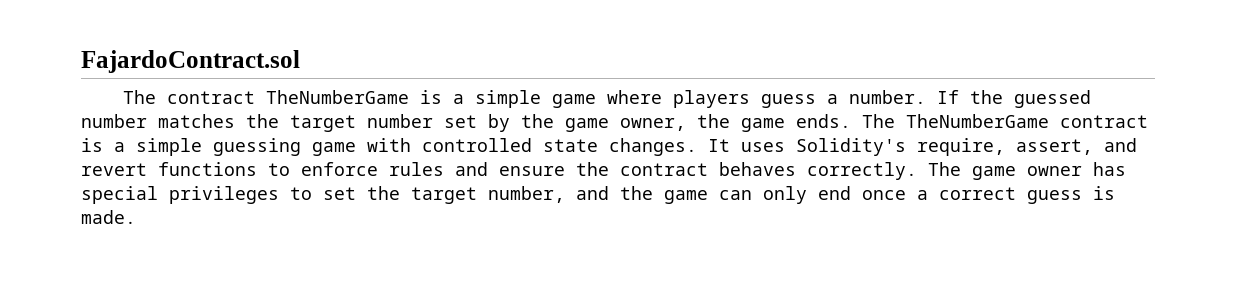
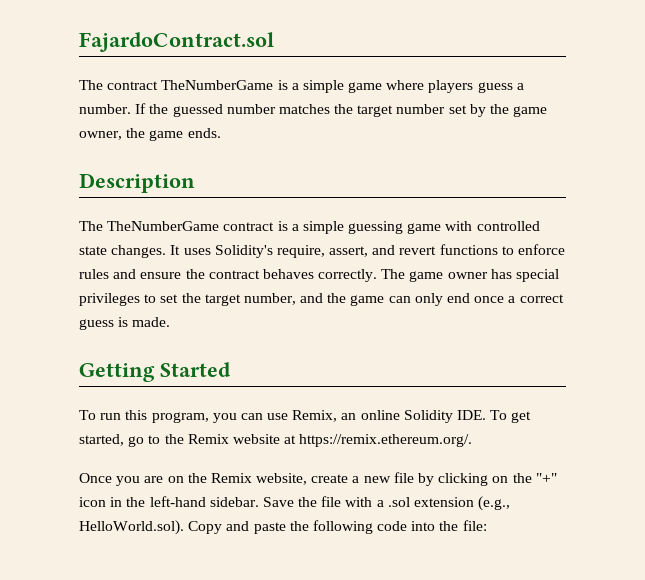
- If the guessed number matches the target number set by the game owner, the game ends. The TheNumberGame contract is a simple guessing game with controlled state changes.
+ If the guessed number matches the target number set by the game owner, the game ends.
+ Description
+ The TheNumberGame contract is a simple guessing game with controlled state changes.
+ Getting Started
+ To run this program, you can use Remix, an online Solidity IDE. To get started, go to the Remix website at https://remix.ethereum.org/.
+ Once you are on the Remix website, create a new file by clicking on the "+" icon in the left-hand sidebar. Save the file with a .sol extension (e.g., HelloWorld.sol). Copy and paste the following code into the file:

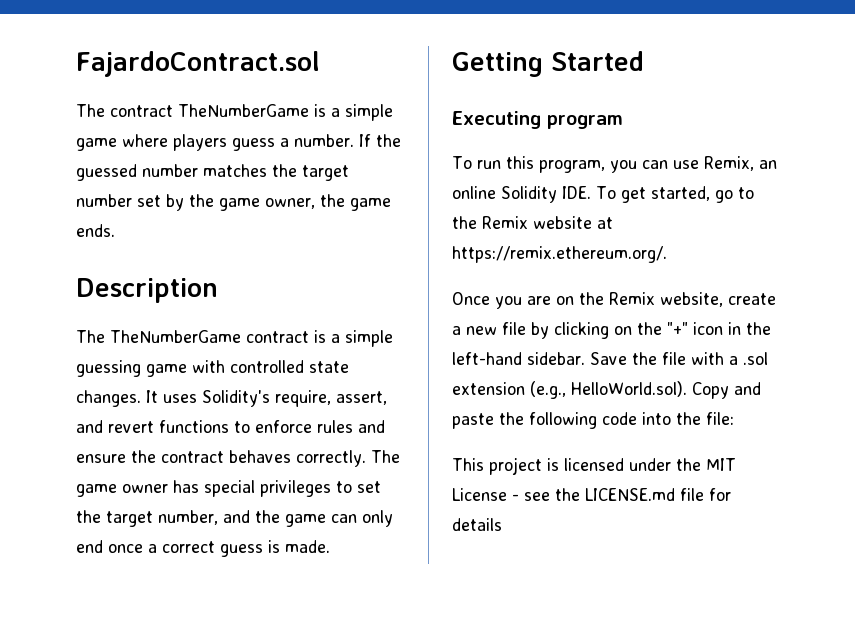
+ Executing program
+ This project is licensed under the MIT License - see the LICENSE.md file for details

